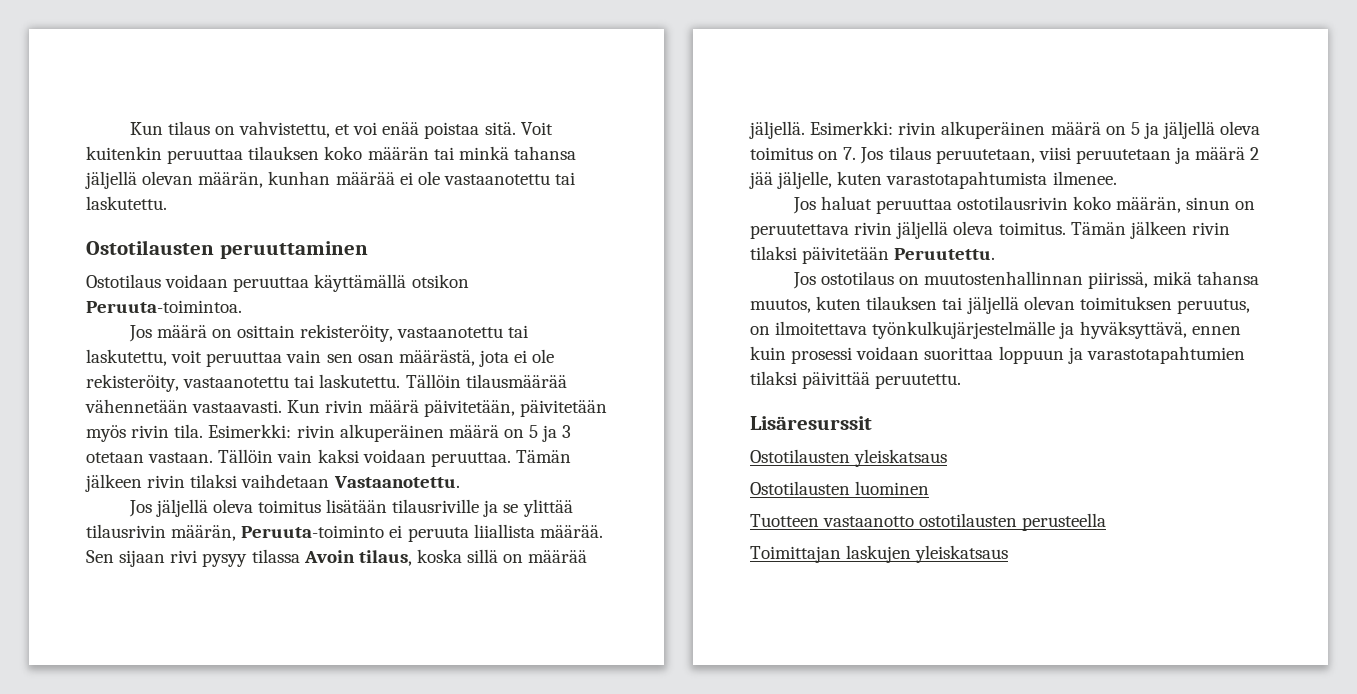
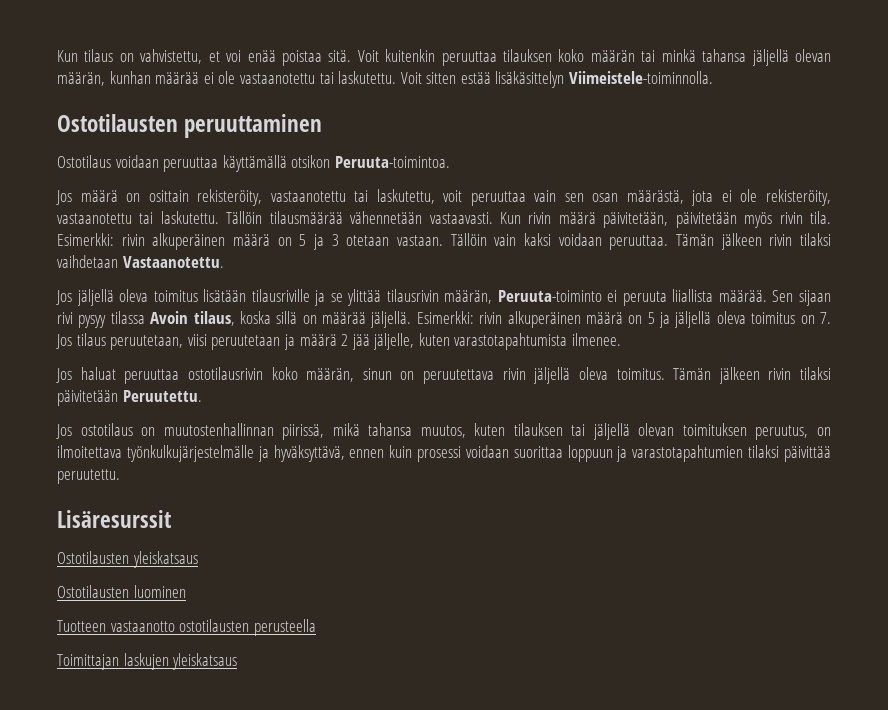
+ Voit sitten estää lisäkäsittelyn Viimeistele-toiminnolla.

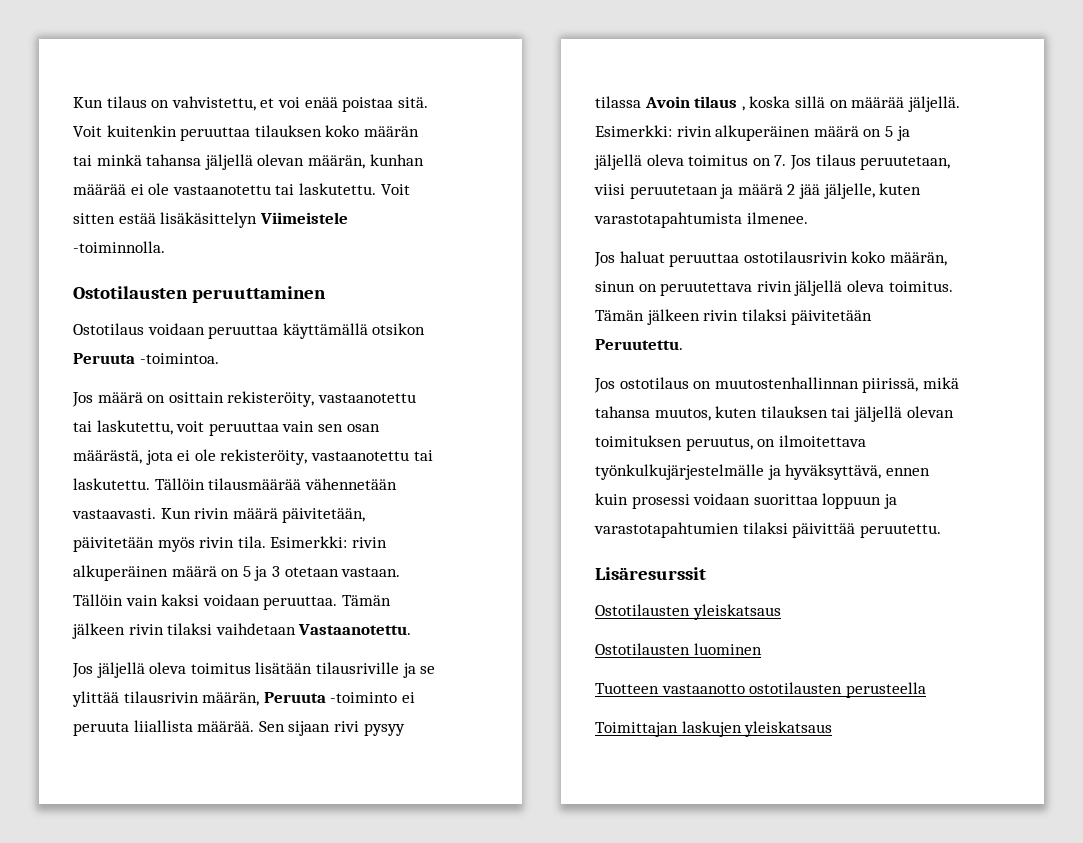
- Voit sitten estää lisäkäsittelyn Viimeistele-toiminnolla.
+ Voit sitten estää lisäkäsittelyn Viimeistele -toiminnolla.
- Ostotilaus voidaan peruuttaa käyttämällä otsikon Peruuta-toimintoa.
+ Ostotilaus voidaan peruuttaa käyttämällä otsikon Peruuta -toimintoa.
- Jos jäljellä oleva toimitus lisätään tilausriville ja se ylittää tilausrivin määrän, Peruuta-toiminto ei peruuta liiallista määrää.
+ Jos jäljellä oleva toimitus lisätään tilausriville ja se ylittää tilausrivin määrän, Peruuta -toiminto ei peruuta liiallista määrää.
- Sen sijaan rivi pysyy tilassa Avoin tilaus, koska sillä on määrää jäljellä.
+ Sen sijaan rivi pysyy tilassa Avoin tilaus , koska sillä on määrää jäljellä.

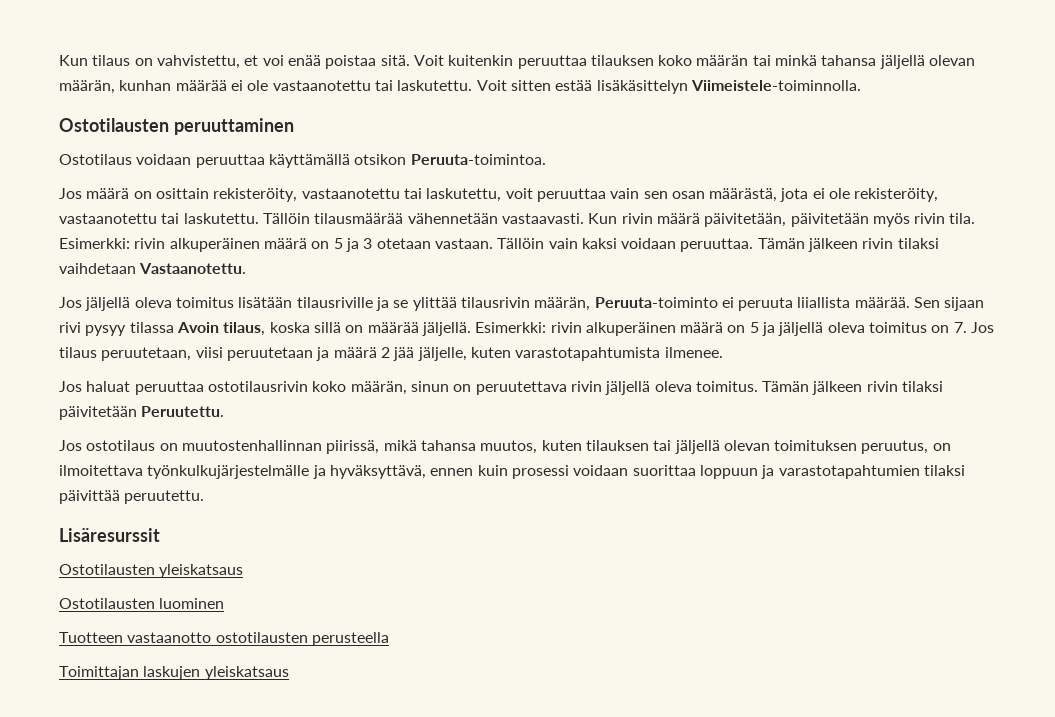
- Voit sitten estää lisäkäsittelyn Viimeistele -toiminnolla.
+ Voit sitten estää lisäkäsittelyn Viimeistele-toiminnolla.
- Ostotilaus voidaan peruuttaa käyttämällä otsikon Peruuta -toimintoa.
+ Ostotilaus voidaan peruuttaa käyttämällä otsikon Peruuta-toimintoa.
- Jos jäljellä oleva toimitus lisätään tilausriville ja se ylittää tilausrivin määrän, Peruuta -toiminto ei peruuta liiallista määrää.
+ Jos jäljellä oleva toimitus lisätään tilausriville ja se ylittää tilausrivin määrän, Peruuta-toiminto ei peruuta liiallista määrää.
- Sen sijaan rivi pysyy tilassa Avoin tilaus , koska sillä on määrää jäljellä.
+ Sen sijaan rivi pysyy tilassa Avoin tilaus, koska sillä on määrää jäljellä.

